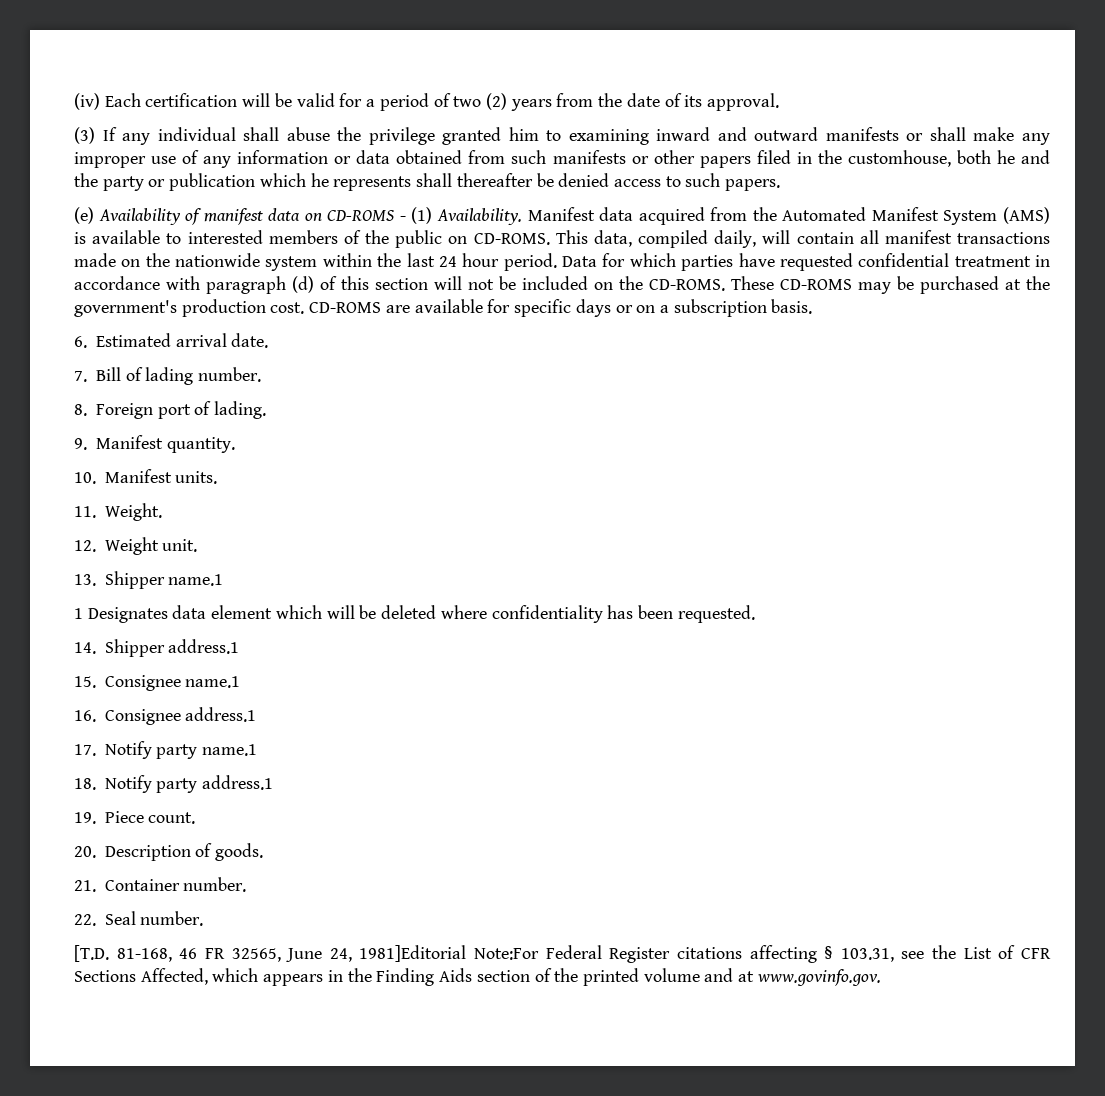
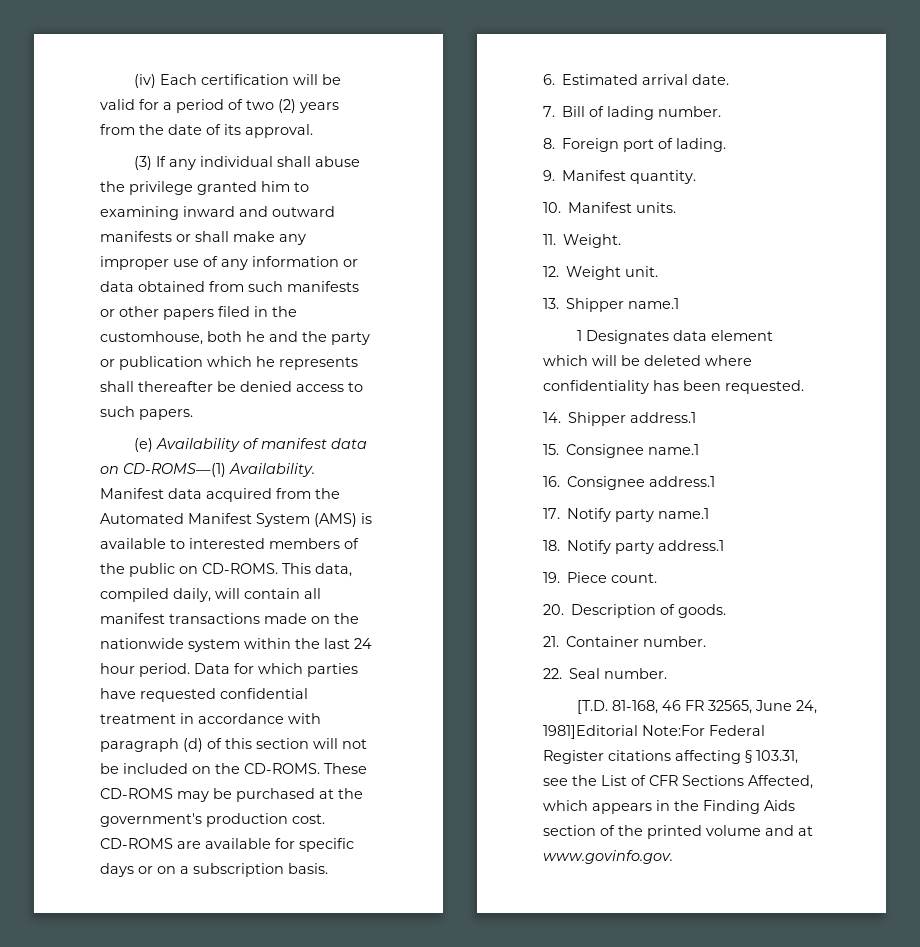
- (e) Availability of manifest data on CD-ROMS - (1) Availability.
+ (e) Availability of manifest data on CD-ROMS—(1) Availability.

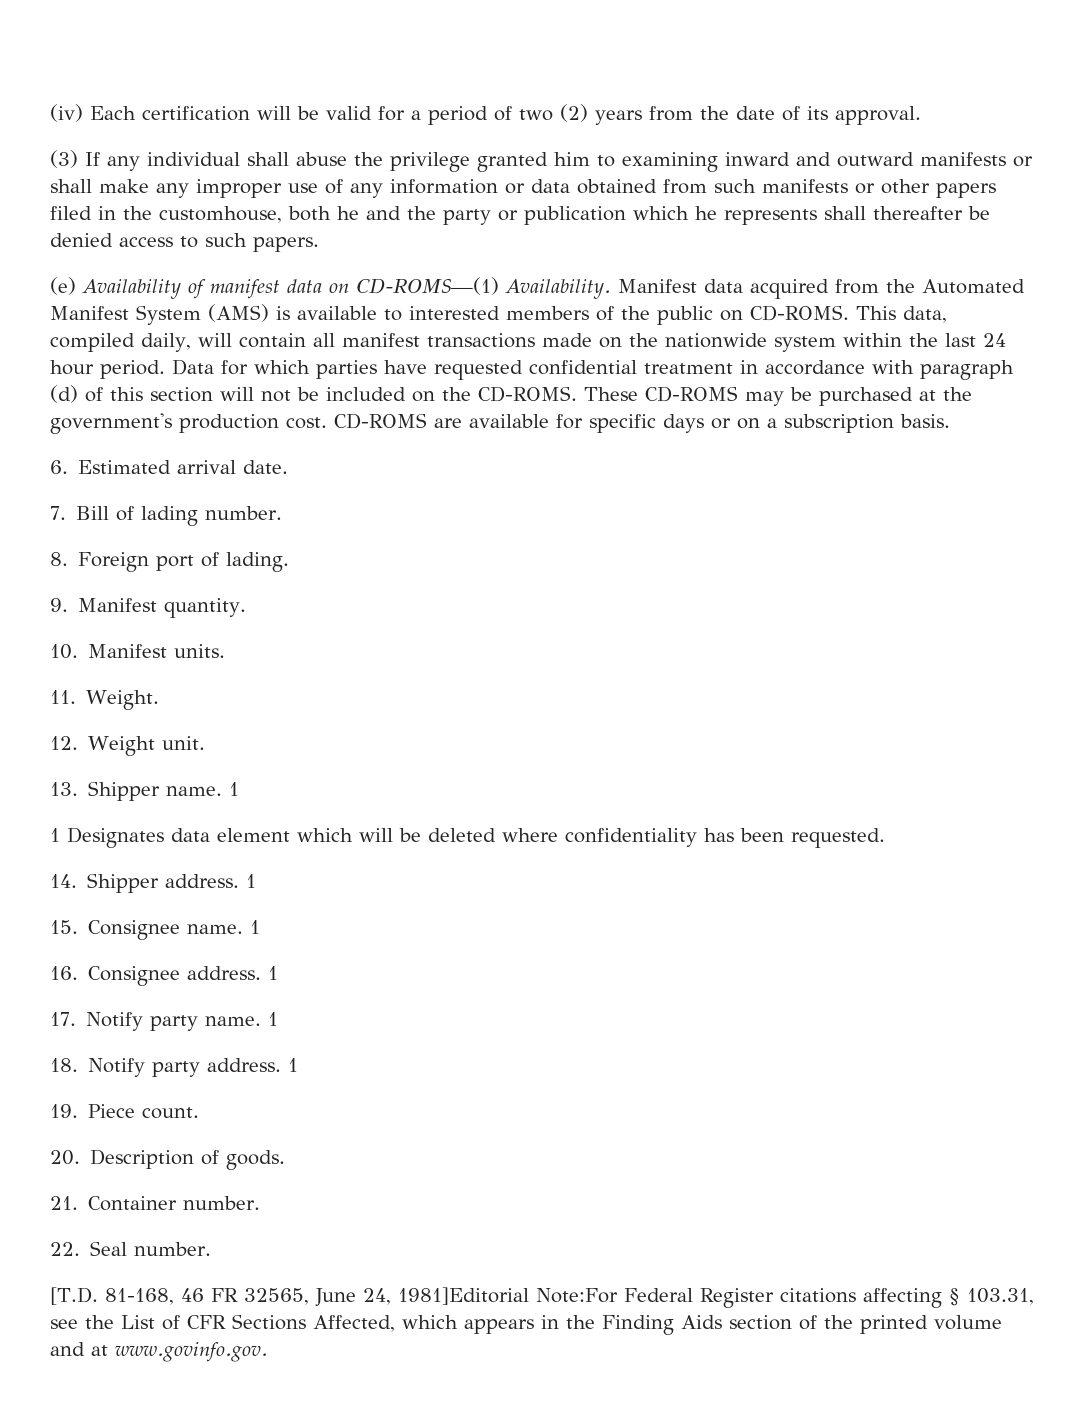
- 13. Shipper name.1
+ 13. Shipper name. 1
- 14. Shipper address.1
+ 14. Shipper address. 1
- 15. Consignee name.1
+ 15. Consignee name. 1
- 16. Consignee address.1
+ 16. Consignee address. 1
- 17. Notify party name.1
+ 17. Notify party name. 1
- 18. Notify party address.1
+ 18. Notify party address. 1

